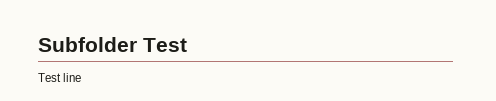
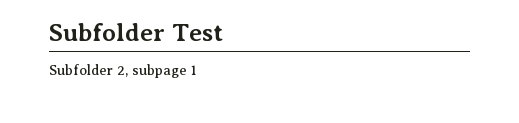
- Test line
+ Subfolder 2, subpage 1

